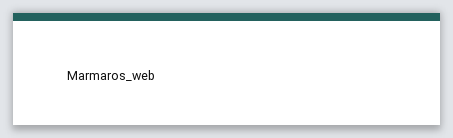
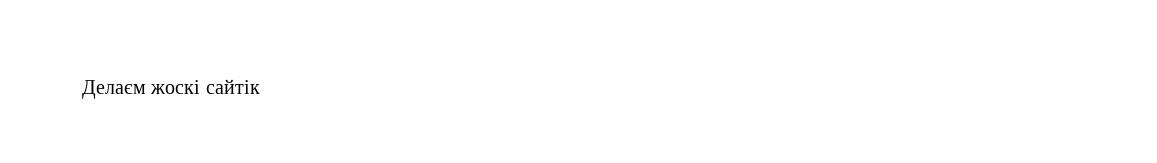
- Marmaros_web
+ Делаєм жоскі сайтік

